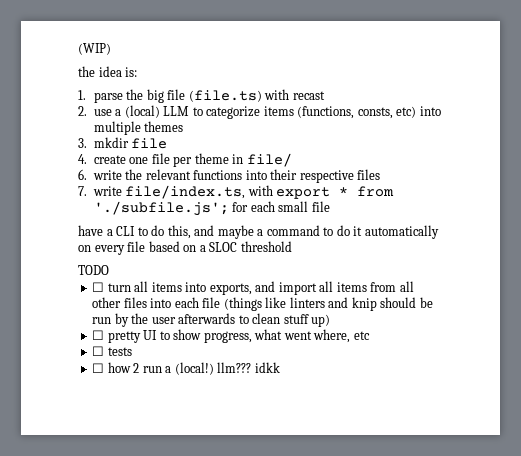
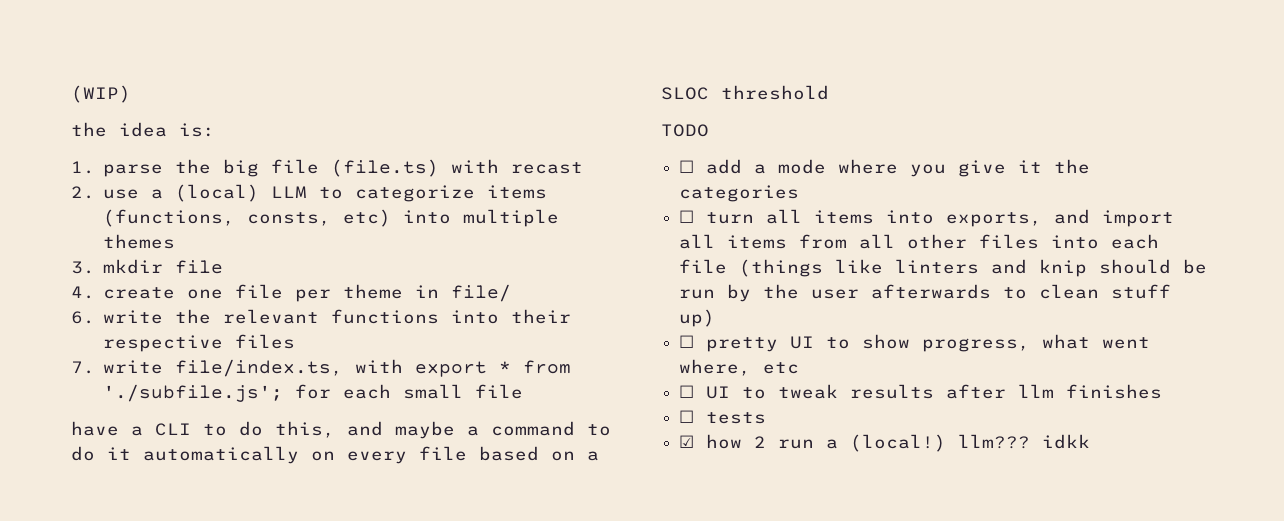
+ ☐ add a mode where you give it the categories
+ ☐ UI to tweak results after llm finishes
- ☐ how 2 run a (local!) llm??? idkk
+ ☑ how 2 run a (local!) llm??? idkk

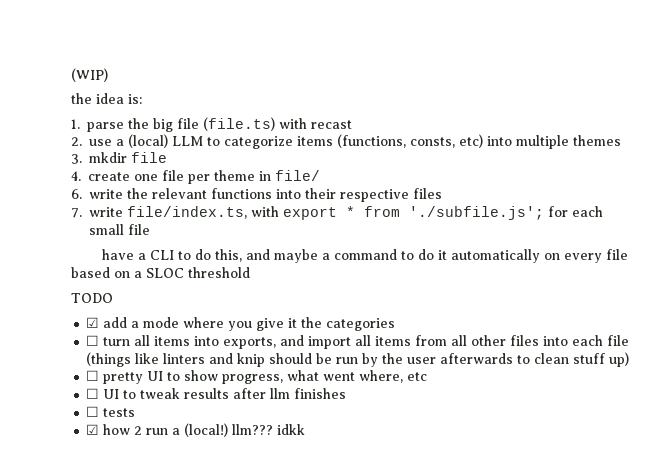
- ☐ add a mode where you give it the categories
+ ☑ add a mode where you give it the categories

